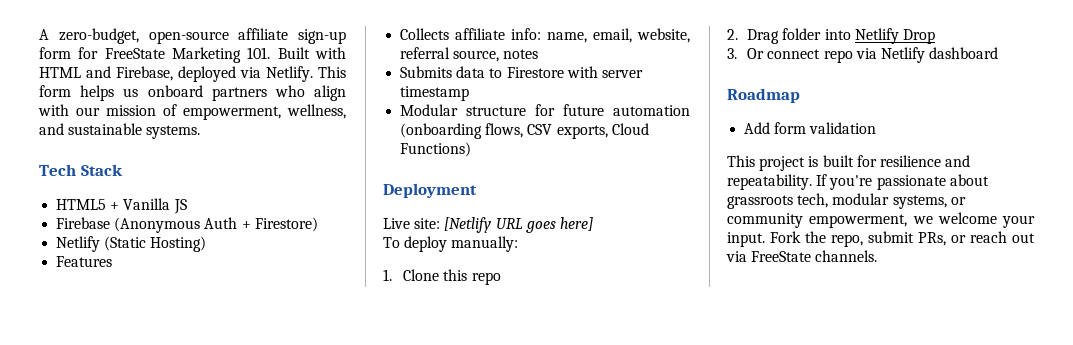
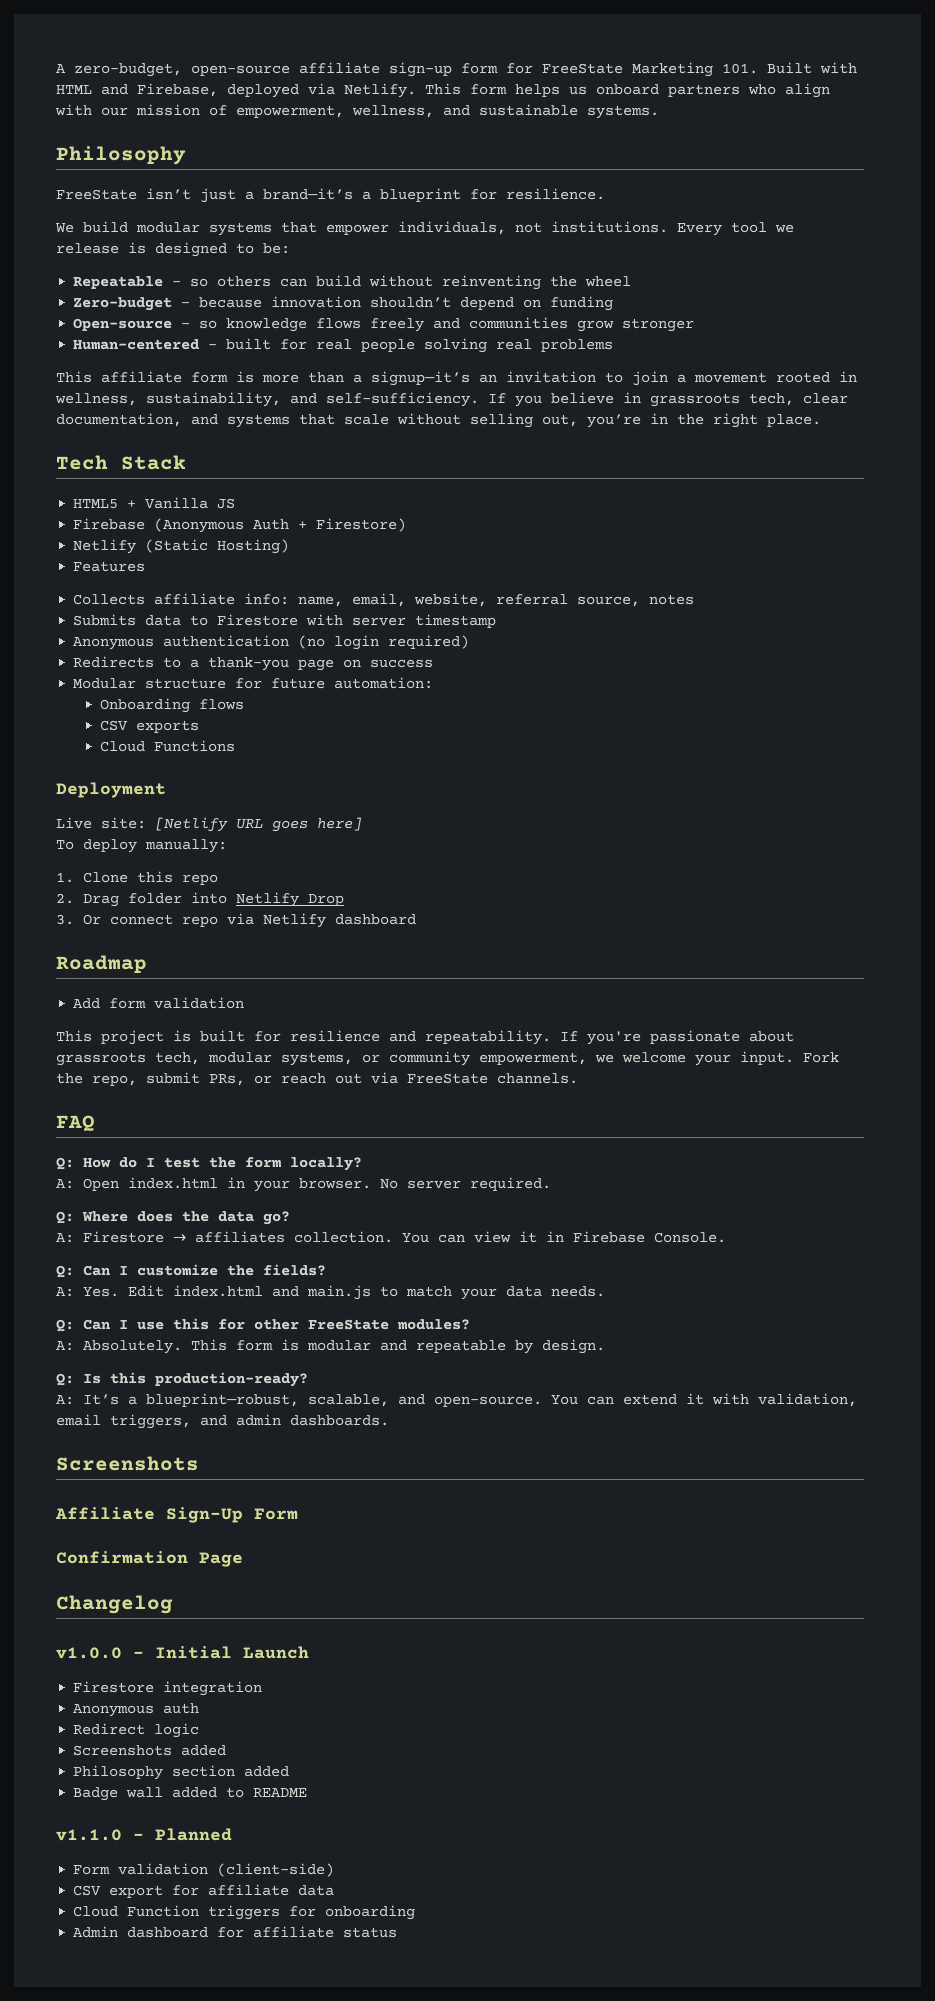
  This form helps us onboard partners who align with our mission of empowerment, wellness, and sustainable systems.
+ Philosophy
+ FreeState isn’t just a brand—it’s a blueprint for resilience.
+ We build modular systems that empower individuals, not institutions. Every tool we release is designed to be:
+ Repeatable – so others can build without reinventing the wheel
+ Zero-budget – because innovation shouldn’t depend on funding
+ Open-source – so knowledge flows freely and communities grow stronger
+ Human-centered – built for real people solving real problems
+ This affiliate form is more than a signup—it’s an invitation to join a movement rooted in wellness, sustainability, and self-sufficiency. If you believe in grassroots tech, clear documentation, and systems that scale without selling out, you’re in the right place.
- Modular structure for future automation (onboarding flows, CSV exports, Cloud Functions)
+ Anonymous authentication (no login required)
+ Redirects to a thank-you page on success
+ Modular structure for future automation:
+ Onboarding flows
+ CSV exports
+ Cloud Functions
+ FAQ
+ Q: How do I test the form locally?
+ A: Open index.html in your browser. No server required.
+ Q: Where does the data go?
+ A: Firestore → affiliates collection. You can view it in Firebase Console.
+ Q: Can I customize the fields?
+ A: Yes. Edit index.html and main.js to match your data needs.
+ Q: Can I use this for other FreeState modules?
+ A: Absolutely. This form is modular and repeatable by design.
+ Q: Is this production-ready?
+ A: It’s a blueprint—robust, scalable, and open-source. You can extend it with validation, email triggers, and admin dashboards.
+ Screenshots
+ Affiliate Sign-Up Form
+ Confirmation Page
+ Changelog
+ v1.0.0 – Initial Launch
+ Firestore integration
+ Anonymous auth
+ Redirect logic
+ Screenshots added
+ Philosophy section added
+ Badge wall added to README
+ v1.1.0 – Planned
+ Form validation (client-side)
+ CSV export for affiliate data
+ Cloud Function triggers for onboarding
+ Admin dashboard for affiliate status

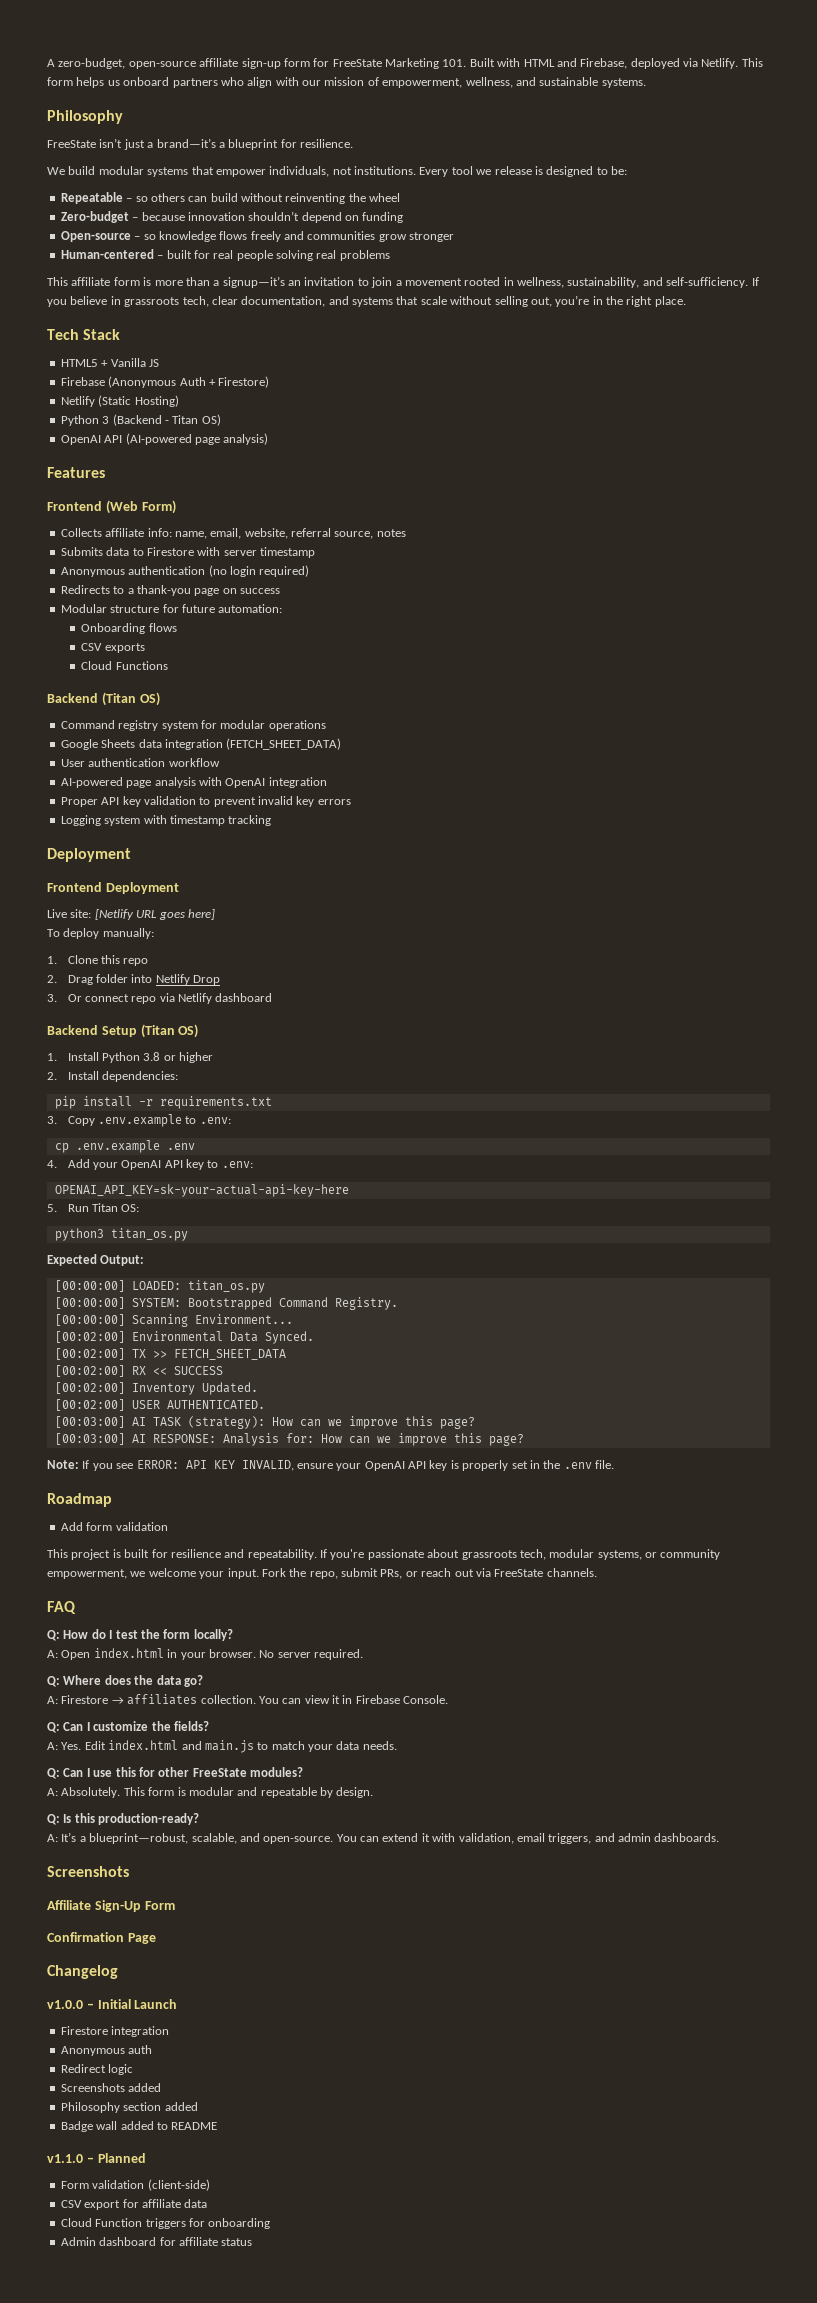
+ Python 3 (Backend - Titan OS)
+ OpenAI API (AI-powered page analysis)
  Features
+ Frontend (Web Form)
+ Backend (Titan OS)
+ Command registry system for modular operations
+ Google Sheets data integration (FETCH_SHEET_DATA)
+ User authentication workflow
+ AI-powered page analysis with OpenAI integration
+ Proper API key validation to prevent invalid key errors
+ Logging system with timestamp tracking
  Deployment
+ Frontend Deployment
+ Backend Setup (Titan OS)
+ 1. Install Python 3.8 or higher
+ 2. Install dependencies:
+ pip install -r requirements.txt
+ 3. Copy .env.example to .env:
+ cp .env.example .env
+ 4. Add your OpenAI API key to .env:
+ OPENAI_API_KEY=sk-your-actual-api-key-here
+ 5. Run Titan OS:
+ python3 titan_os.py
+ Expected Output:
+ [00:00:00] LOADED: titan_os.py
+ [00:00:00] SYSTEM: Bootstrapped Command Registry.
+ [00:00:00] Scanning Environment...
+ [00:02:00] Environmental Data Synced.
+ [00:02:00] TX >> FETCH_SHEET_DATA
+ [00:02:00] RX << SUCCESS
+ [00:02:00] Inventory Updated.
+ [00:02:00] USER AUTHENTICATED.
+ [00:03:00] AI TASK (strategy): How can we improve this page?
+ [00:03:00] AI RESPONSE: Analysis for: How can we improve this page?
+ Note: If you see ERROR: API KEY INVALID, ensure your OpenAI API key is properly set in the .env file.

